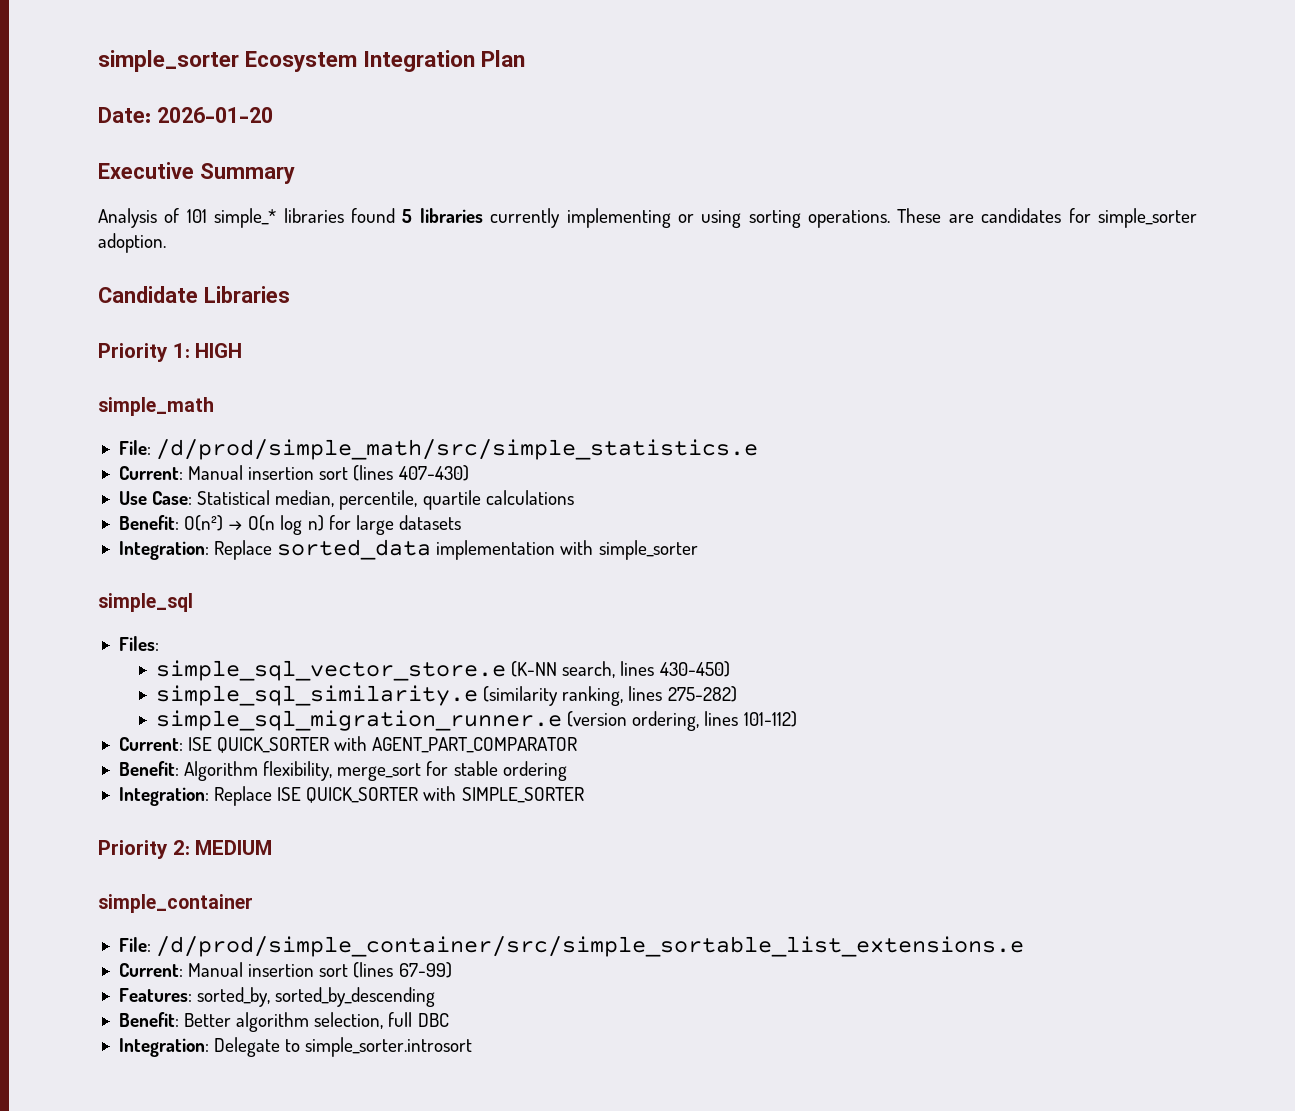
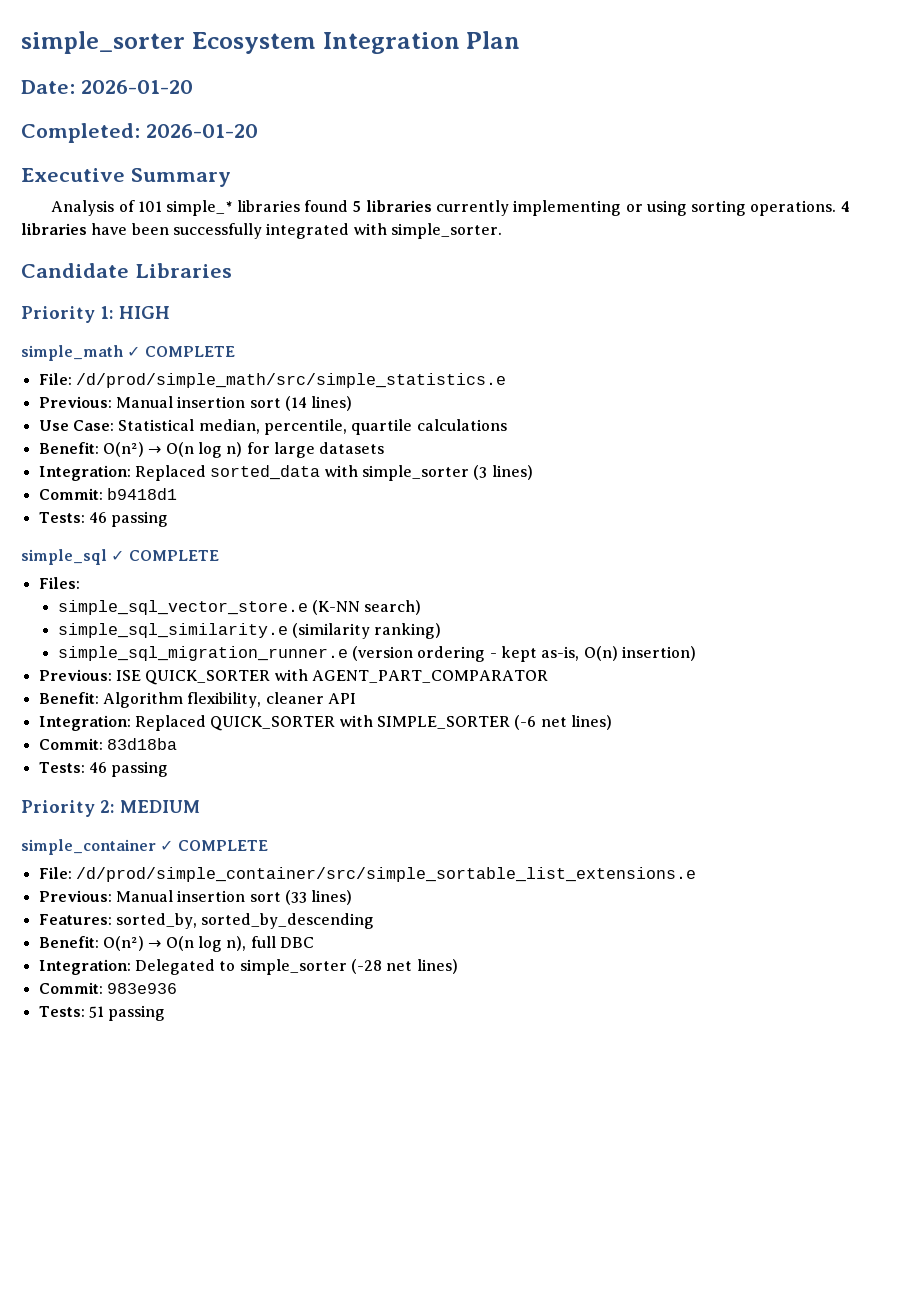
+ Completed: 2026-01-20
- These are candidates for simple_sorter adoption.
+ 4 libraries have been successfully integrated with simple_sorter.
- simple_math
+ simple_math ✓ COMPLETE
- Current: Manual insertion sort (lines 407-430)
+ Previous: Manual insertion sort (14 lines)
- Integration: Replace sorted_data implementation with simple_sorter
+ Integration: Replaced sorted_data with simple_sorter (3 lines)
+ Commit: b9418d1
+ Tests: 46 passing
- simple_sql
+ simple_sql ✓ COMPLETE
- simple_sql_vector_store.e (K-NN search, lines 430-450)
+ simple_sql_vector_store.e (K-NN search)
- simple_sql_similarity.e (similarity ranking, lines 275-282)
+ simple_sql_similarity.e (similarity ranking)
- simple_sql_migration_runner.e (version ordering, lines 101-112)
- Current: ISE QUICK_SORTER with AGENT_PART_COMPARATOR
+ simple_sql_migration_runner.e (version ordering - kept as-is, O(n) insertion)
+ Previous: ISE QUICK_SORTER with AGENT_PART_COMPARATOR
- Benefit: Algorithm flexibility, merge_sort for stable ordering
- Integration: Replace ISE QUICK_SORTER with SIMPLE_SORTER
+ Benefit: Algorithm flexibility, cleaner API
+ Integration: Replaced QUICK_SORTER with SIMPLE_SORTER (-6 net lines)
+ Commit: 83d18ba
+ Tests: 46 passing
- simple_container
+ simple_container ✓ COMPLETE
- Current: Manual insertion sort (lines 67-99)
+ Previous: Manual insertion sort (33 lines)
- Benefit: Better algorithm selection, full DBC
- Integration: Delegate to simple_sorter.introsort
+ Benefit: O(n²) → O(n log n), full DBC
+ Integration: Delegated to simple_sorter (-28 net lines)
+ Commit: 983e936
+ Tests: 51 passing

